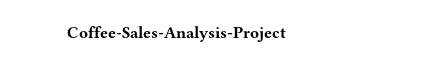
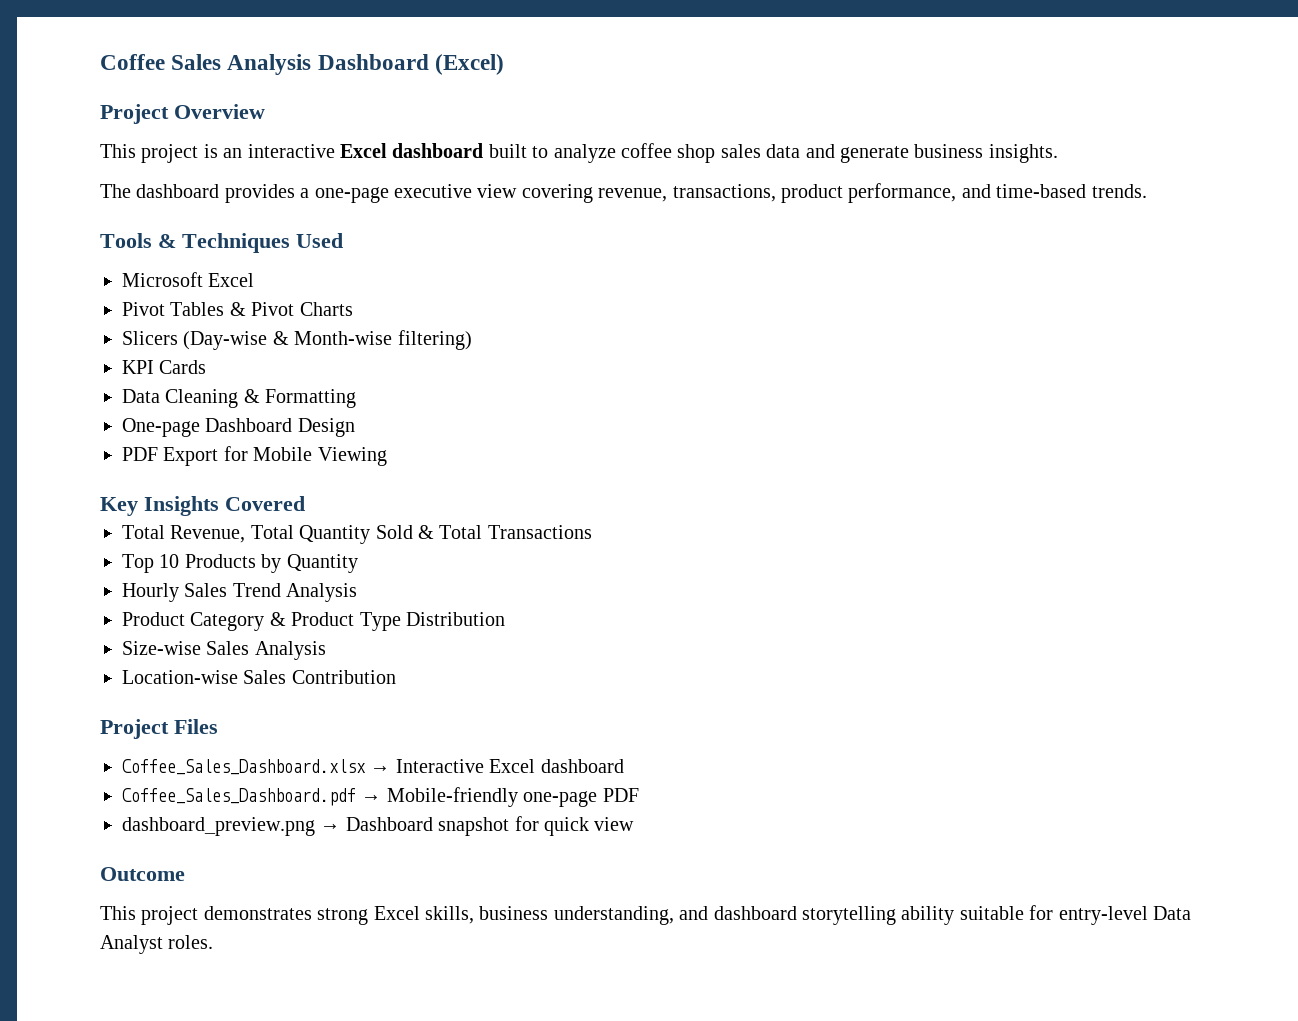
- Coffee-Sales-Analysis-Project
+ Coffee Sales Analysis Dashboard (Excel)
+ Project Overview
+ This project is an interactive Excel dashboard built to analyze coffee shop sales data and generate business insights.
+ The dashboard provides a one-page executive view covering revenue, transactions, product performance, and time-based trends.
+ Tools & Techniques Used
+ Microsoft Excel
+ Pivot Tables & Pivot Charts
+ Slicers (Day-wise & Month-wise filtering)
+ KPI Cards
+ Data Cleaning & Formatting
+ One-page Dashboard Design
+ PDF Export for Mobile Viewing
+ Key Insights Covered
+ Total Revenue, Total Quantity Sold & Total Transactions
+ Top 10 Products by Quantity
+ Hourly Sales Trend Analysis
+ Product Category & Product Type Distribution
+ Size-wise Sales Analysis
+ Location-wise Sales Contribution
+ Project Files
+ Coffee_Sales_Dashboard.xlsx → Interactive Excel dashboard
+ Coffee_Sales_Dashboard.pdf → Mobile-friendly one-page PDF
+ dashboard_preview.png → Dashboard snapshot for quick view
+ Outcome
+ This project demonstrates strong Excel skills, business understanding, and dashboard storytelling ability suitable for entry-level Data Analyst roles.

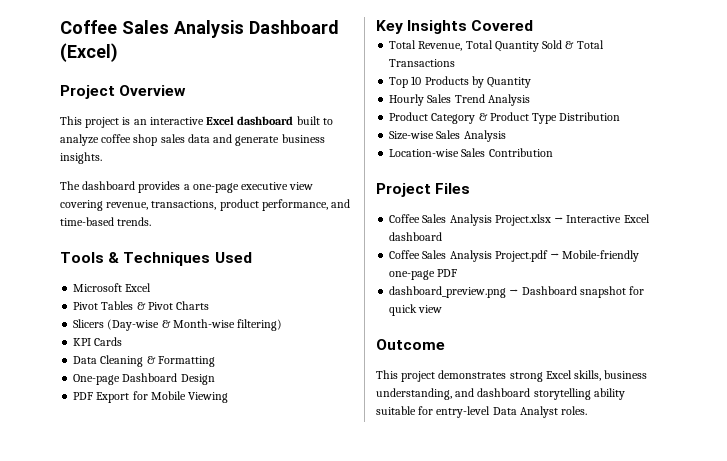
- Coffee_Sales_Dashboard.xlsx → Interactive Excel dashboard
+ Coffee Sales Analysis Project.xlsx → Interactive Excel dashboard
- Coffee_Sales_Dashboard.pdf → Mobile-friendly one-page PDF
+ Coffee Sales Analysis Project.pdf → Mobile-friendly one-page PDF

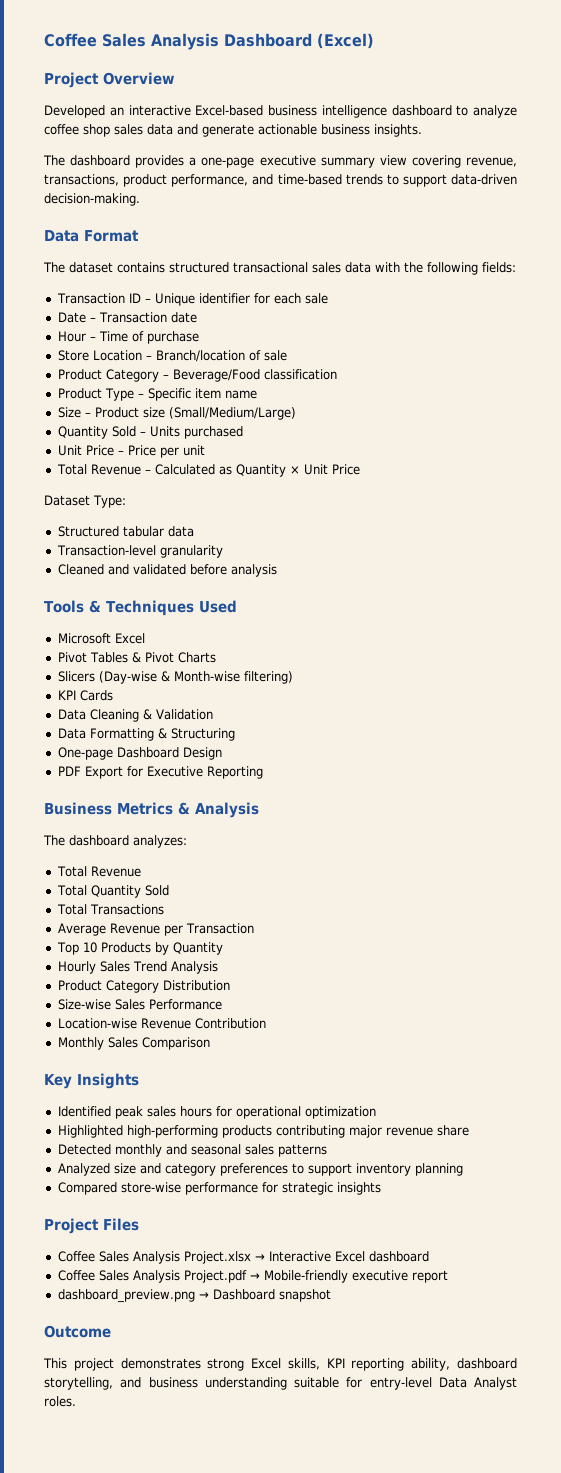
- This project is an interactive Excel dashboard built to analyze coffee shop sales data and generate business insights.
+ Developed an interactive Excel-based business intelligence dashboard to analyze coffee shop sales data and generate actionable business insights.
- The dashboard provides a one-page executive view covering revenue, transactions, product performance, and time-based trends.
+ The dashboard provides a one-page executive summary view covering revenue, transactions, product performance, and time-based trends to support data-driven decision-making.
+ Data Format
+ The dataset contains structured transactional sales data with the following fields:
+ Transaction ID – Unique identifier for each sale
+ Date – Transaction date
+ Hour – Time of purchase
+ Store Location – Branch/location of sale
+ Product Category – Beverage/Food classification
+ Product Type – Specific item name
+ Size – Product size (Small/Medium/Large)
+ Quantity Sold – Units purchased
+ Unit Price – Price per unit
+ Total Revenue – Calculated as Quantity × Unit Price
+ Dataset Type:
+ Structured tabular data
+ Transaction-level granularity
+ Cleaned and validated before analysis
- Data Cleaning & Formatting
+ Data Cleaning & Validation
+ Data Formatting & Structuring
- PDF Export for Mobile Viewing
- Key Insights Covered
- Total Revenue, Total Quantity Sold & Total Transactions
+ PDF Export for Executive Reporting
+ Business Metrics & Analysis
+ The dashboard analyzes:
+ Total Revenue
+ Total Quantity Sold
+ Total Transactions
+ Average Revenue per Transaction
- Product Category & Product Type Distribution
+ Product Category Distribution
- Size-wise Sales Analysis
+ Size-wise Sales Performance
- Location-wise Sales Contribution
+ Location-wise Revenue Contribution
+ Monthly Sales Comparison
+ Key Insights
+ Identified peak sales hours for operational optimization
+ Highlighted high-performing products contributing major revenue share
+ Detected monthly and seasonal sales patterns
+ Analyzed size and category preferences to support inventory planning
+ Compared store-wise performance for strategic insights
- Coffee Sales Analysis Project.pdf → Mobile-friendly one-page PDF
+ Coffee Sales Analysis Project.pdf → Mobile-friendly executive report
- dashboard_preview.png → Dashboard snapshot for quick view
+ dashboard_preview.png → Dashboard snapshot
- This project demonstrates strong Excel skills, business understanding, and dashboard storytelling ability suitable for entry-level Data Analyst roles.
+ This project demonstrates strong Excel skills, KPI reporting ability, dashboard storytelling, and business understanding suitable for entry-level Data Analyst roles.

